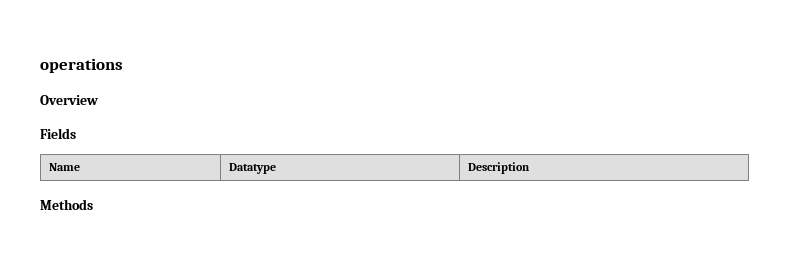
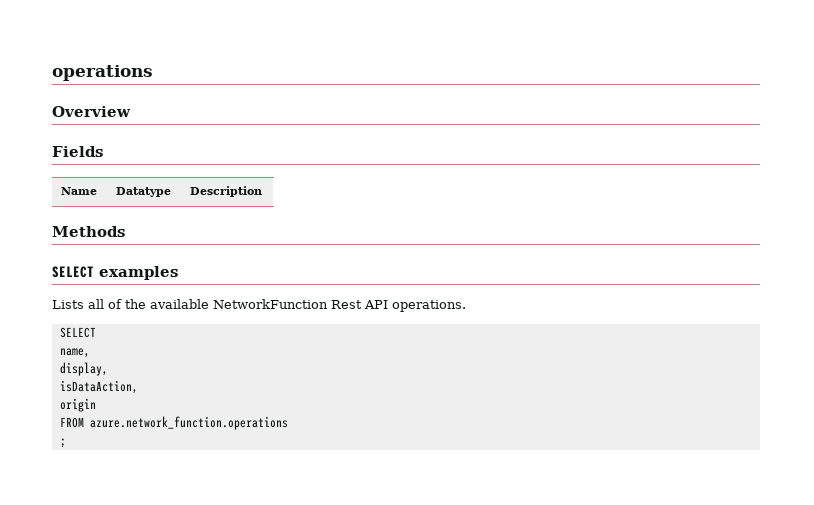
+ SELECT examples
+ Lists all of the available NetworkFunction Rest API operations.
+ SELECT
+ name,
+ display,
+ isDataAction,
+ origin
+ FROM azure.network_function.operations
+ ;

